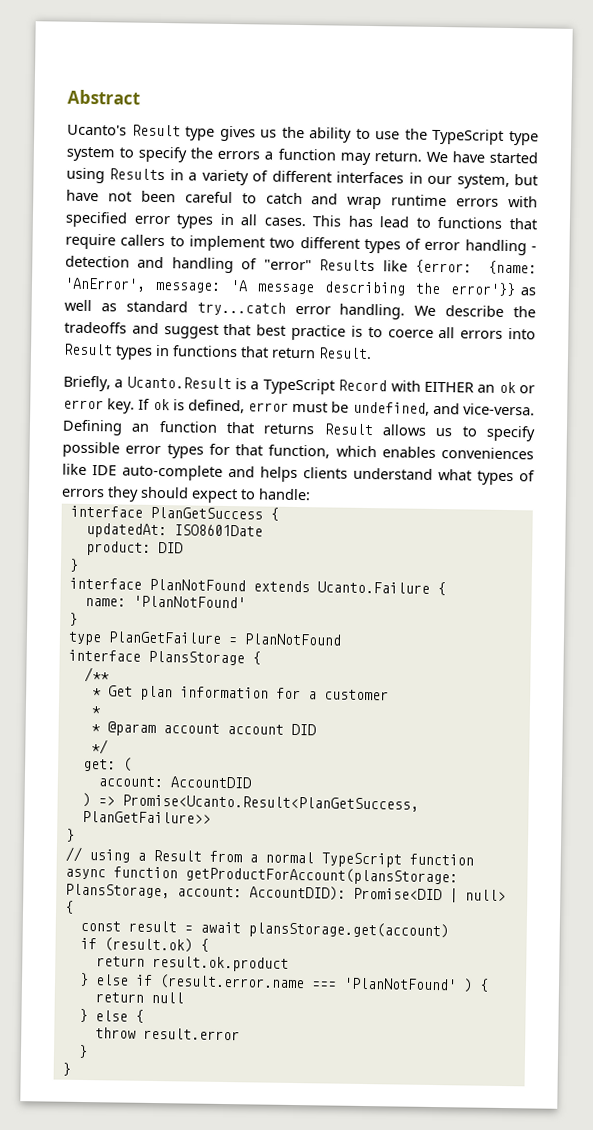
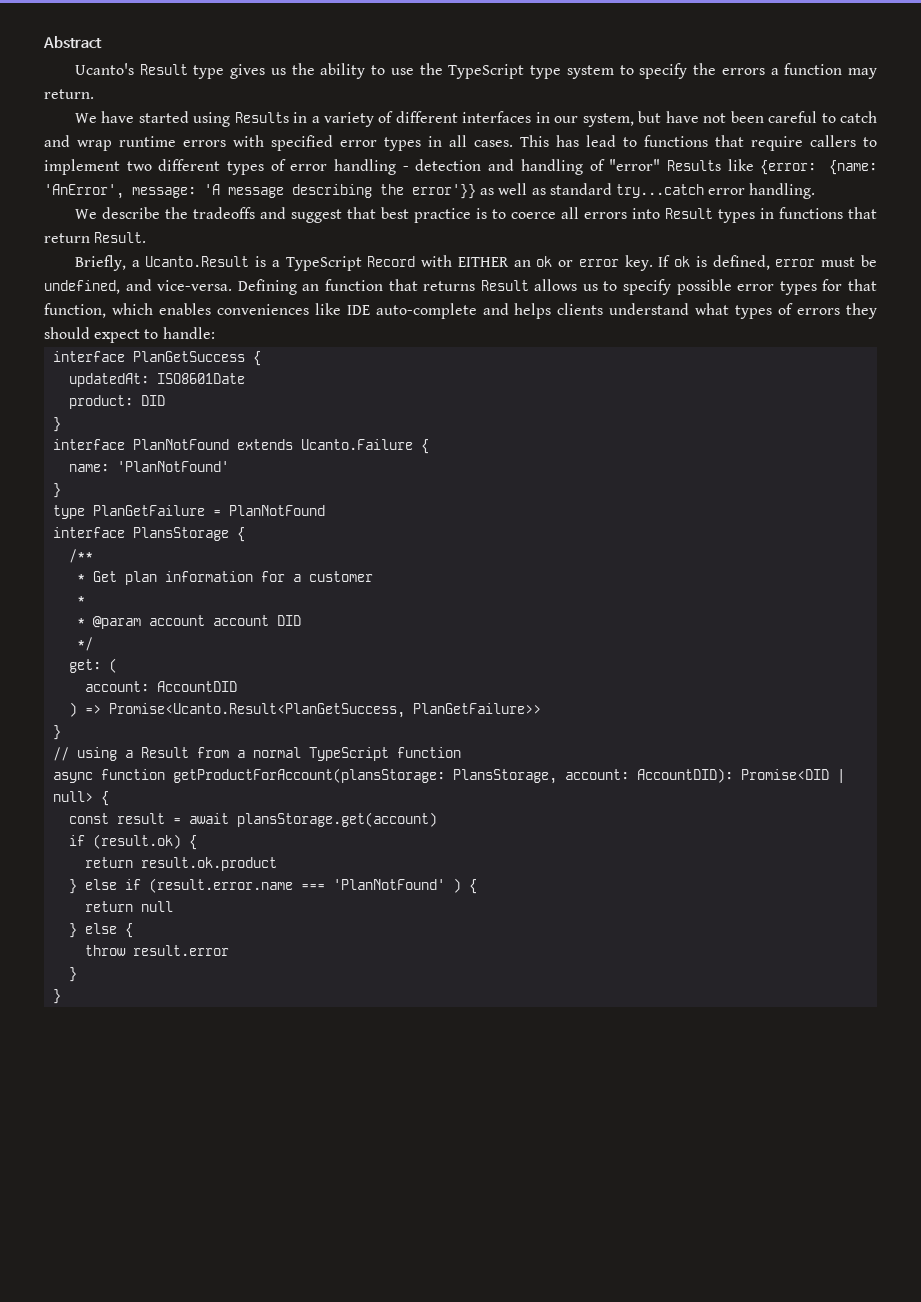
- Ucanto's Result type gives us the ability to use the TypeScript type system to specify the errors a function may return. We have started using Results in a variety of different interfaces in our system, but have not been careful to catch and wrap runtime errors with specified error types in all cases.
+ Ucanto's Result type gives us the ability to use the TypeScript type system to specify the errors a function may return.
+ We have started using Results in a variety of different interfaces in our system, but have not been careful to catch and wrap runtime errors with specified error types in all cases.
- 'A message describing the error'}} as well as standard try...catch error handling. We describe the tradeoffs and suggest that best practice is to coerce all errors into Result types in functions that return Result.
+ 'A message describing the error'}} as well as standard try...catch error handling.
+ We describe the tradeoffs and suggest that best practice is to coerce all errors into Result types in functions that return Result.

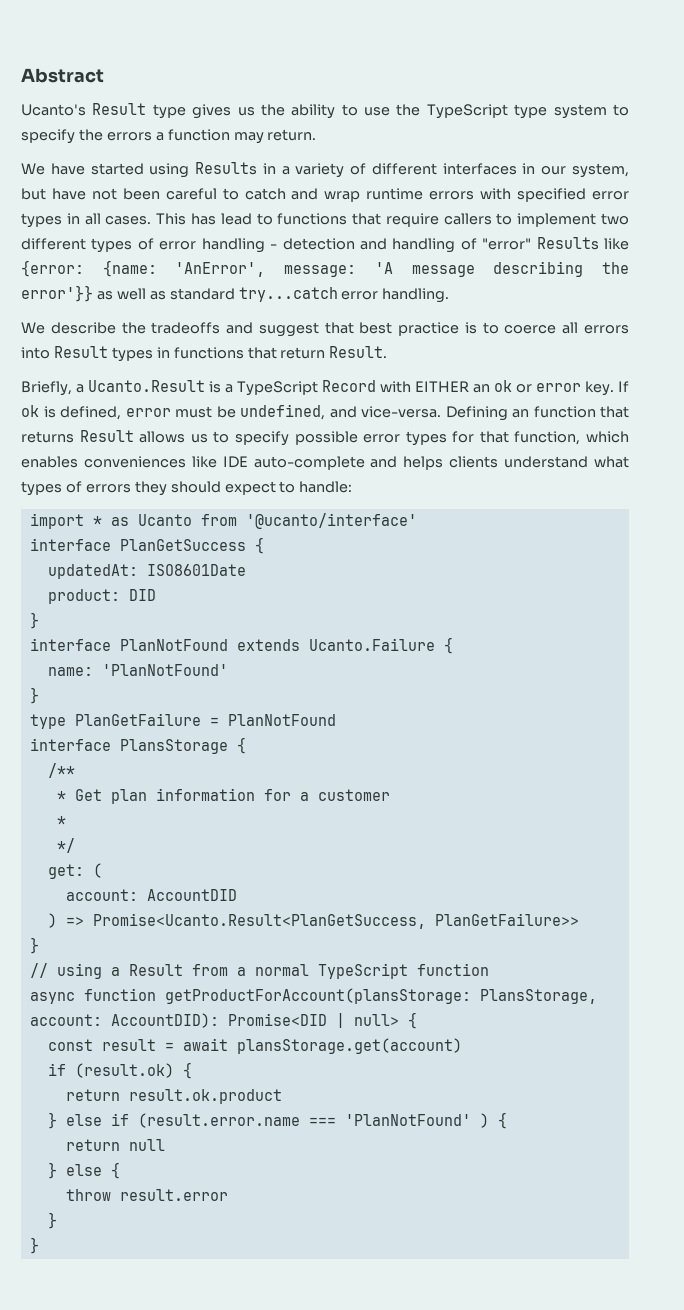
+ import * as Ucanto from '@ucanto/interface'
- * @param account account DID

